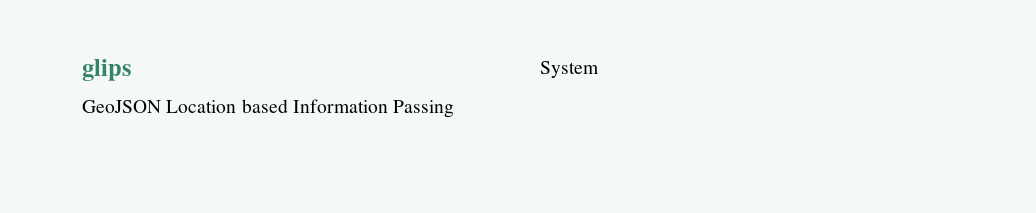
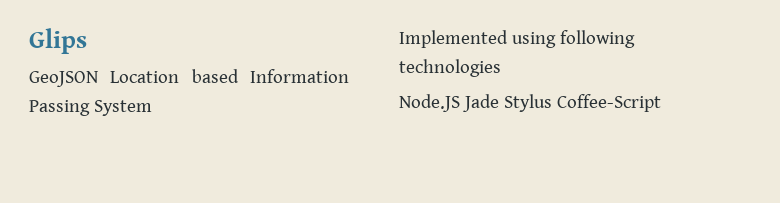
- glips
+ Glips
+ Implemented using following technologies
+ Node.JS Jade Stylus Coffee-Script

